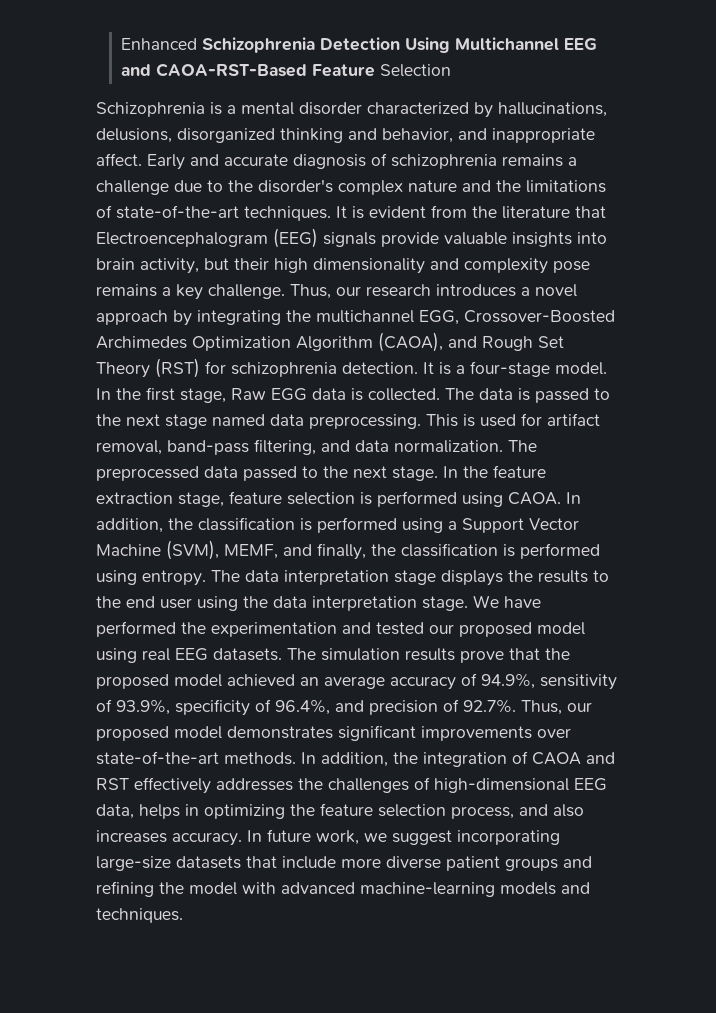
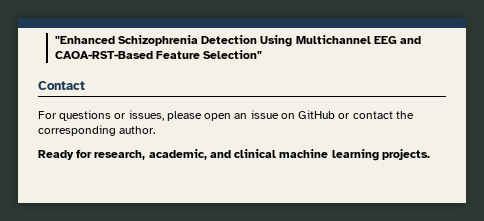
- Enhanced Schizophrenia Detection Using Multichannel EEG and CAOA-RST-Based Feature Selection
- Schizophrenia is a mental disorder characterized by hallucinations, delusions, disorganized thinking and behavior, and inappropriate affect. Early and accurate diagnosis of schizophrenia remains a challenge due to the disorder's complex nature and the limitations of state-of-the-art techniques. It is evident from the literature that Electroencephalogram (EEG) signals provide valuable insights into brain activity, but their high dimensionality and complexity pose remains a key challenge. Thus, our research introduces a novel approach by integrating the multichannel EGG, Crossover-Boosted Archimedes Optimization Algorithm (CAOA), and Rough Set Theory (RST) for schizophrenia detection. It is a four-stage model. In the first stage, Raw EGG data is collected. The data is passed to the next stage named data preprocessing. This is used for artifact removal, band-pass filtering, and data normalization. The preprocessed data passed to the next stage. In the feature extraction stage, feature selection is performed using CAOA. In addition, the classification is performed using a Support Vector Machine (SVM), MEMF, and finally, the classification is performed using entropy. The data interpretation stage displays the results to the end user using the data interpretation stage. We have performed the experimentation and tested our proposed model using real EEG datasets. The simulation results prove that the proposed model achieved an average accuracy of 94.9%, sensitivity of 93.9%, specificity of 96.4%, and precision of 92.7%. Thus, our proposed model demonstrates significant improvements over state-of-the-art methods. In addition, the integration of CAOA and RST effectively addresses the challenges of high-dimensional EEG data, helps in optimizing the feature selection process, and also increases accuracy. In future work, we suggest incorporating large-size datasets that include more diverse patient groups and refining the model with advanced machine-learning models and techniques.
+ "Enhanced Schizophrenia Detection Using Multichannel EEG and CAOA-RST-Based Feature Selection"
+ Contact
+ For questions or issues, please open an issue on GitHub or contact the corresponding author.
+ Ready for research, academic, and clinical machine learning projects.

